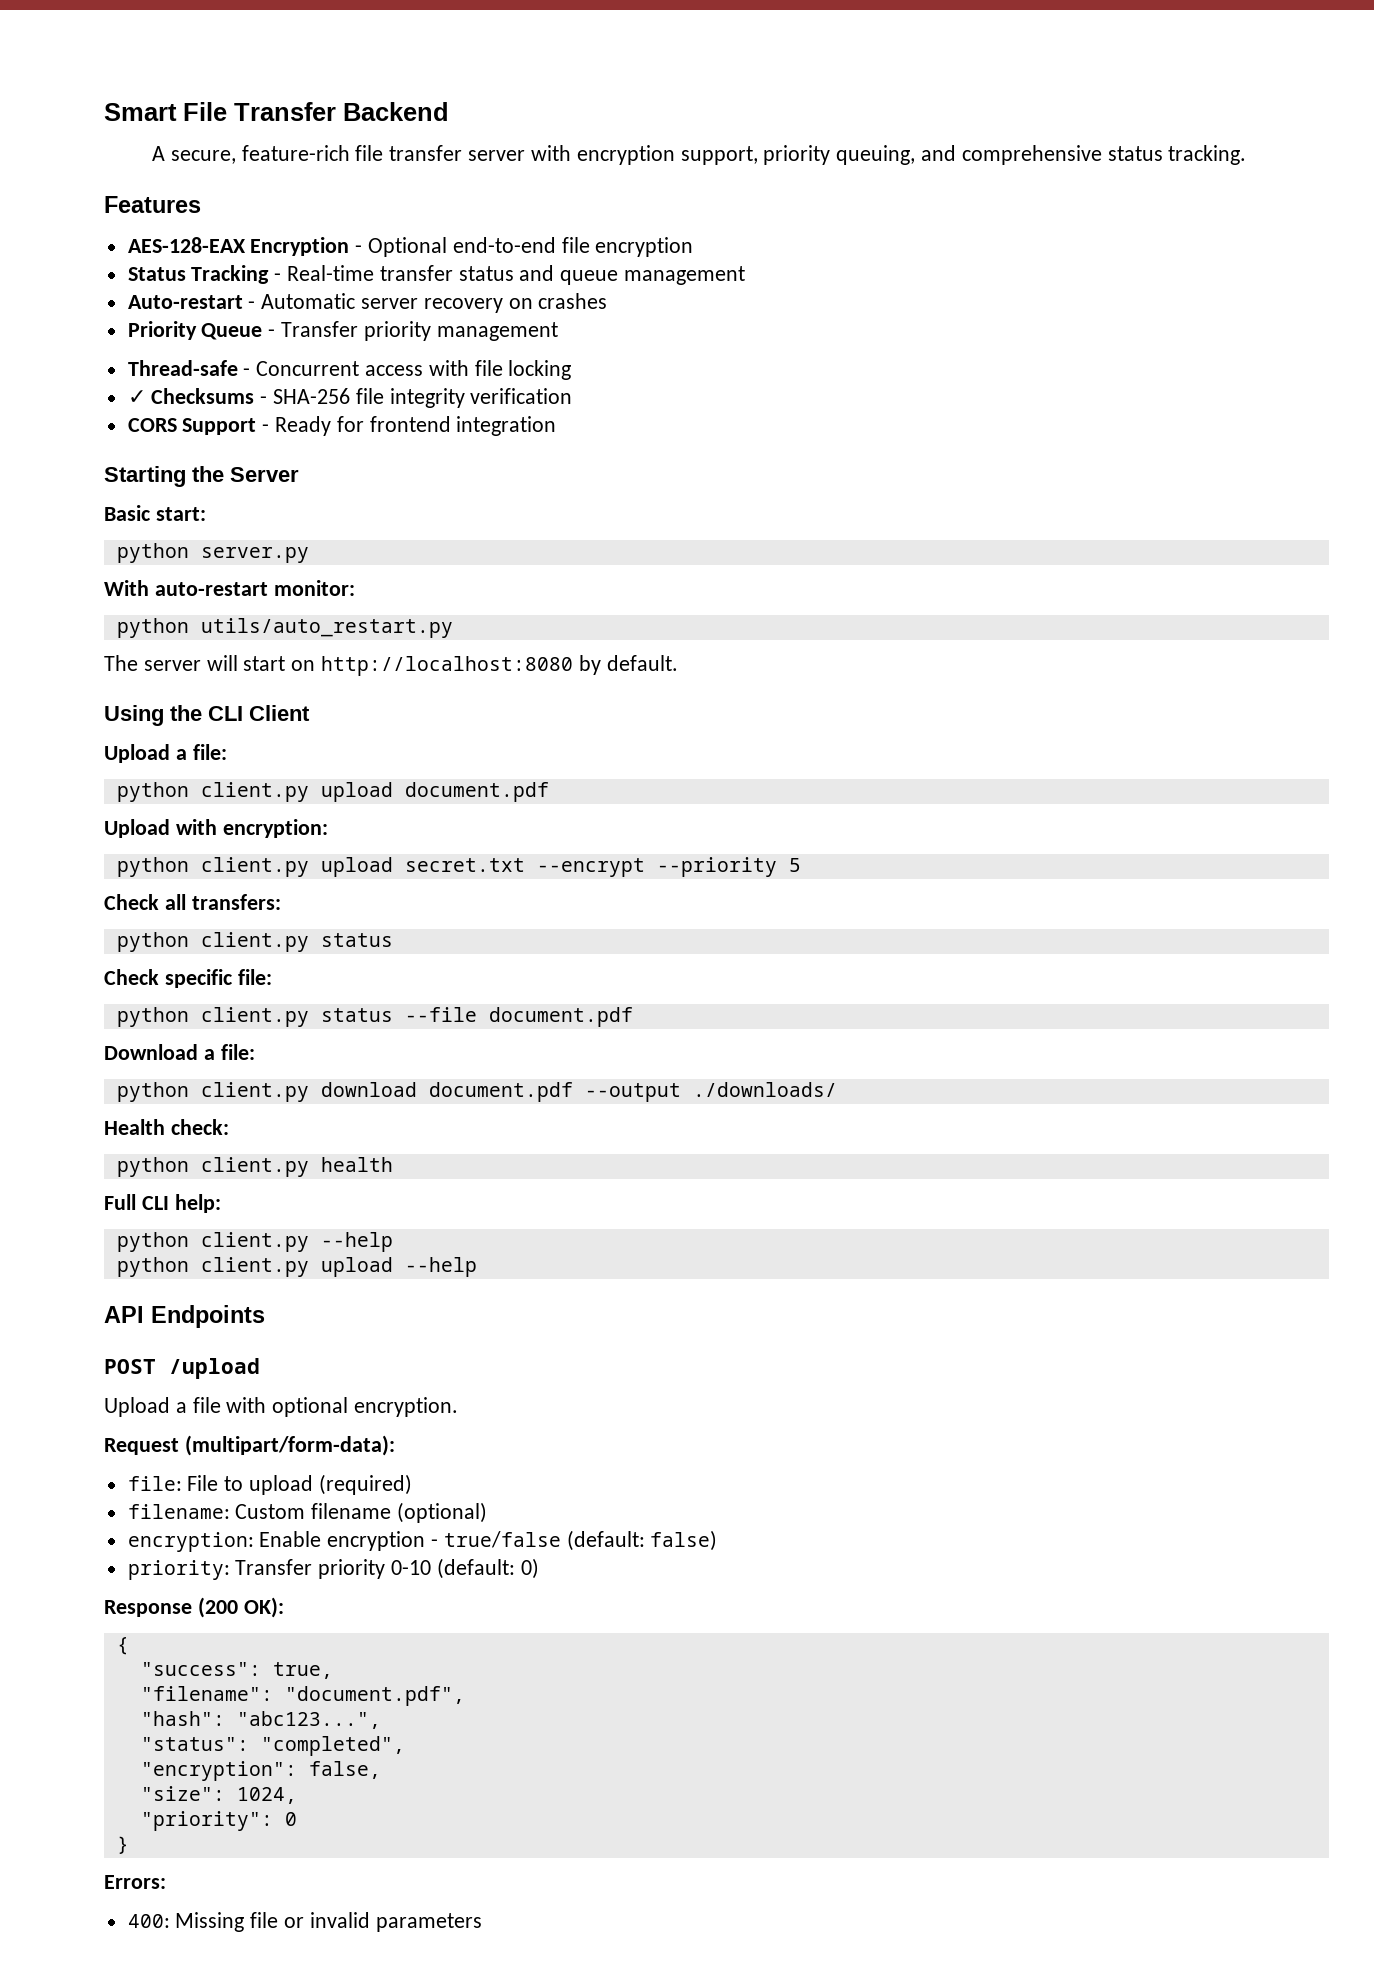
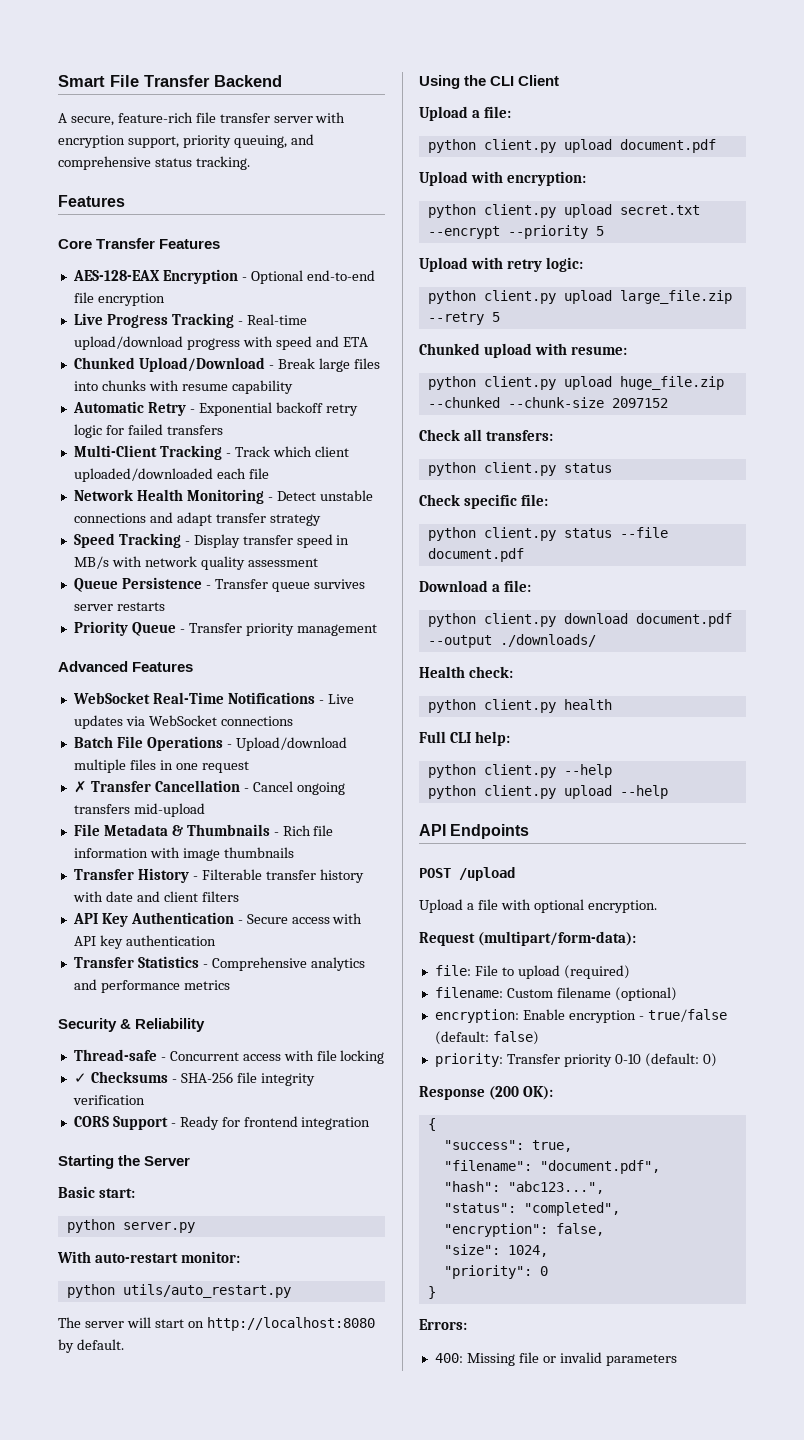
+ Core Transfer Features
- Status Tracking - Real-time transfer status and queue management
- Auto-restart - Automatic server recovery on crashes
+ Live Progress Tracking - Real-time upload/download progress with speed and ETA
+ Chunked Upload/Download - Break large files into chunks with resume capability
+ Automatic Retry - Exponential backoff retry logic for failed transfers
+ Multi-Client Tracking - Track which client uploaded/downloaded each file
+ Network Health Monitoring - Detect unstable connections and adapt transfer strategy
+ Speed Tracking - Display transfer speed in MB/s with network quality assessment
+ Queue Persistence - Transfer queue survives server restarts
+ Advanced Features
+ WebSocket Real-Time Notifications - Live updates via WebSocket connections
+ Batch File Operations - Upload/download multiple files in one request
+ ✗ Transfer Cancellation - Cancel ongoing transfers mid-upload
+ File Metadata & Thumbnails - Rich file information with image thumbnails
+ Transfer History - Filterable transfer history with date and client filters
+ API Key Authentication - Secure access with API key authentication
+ Transfer Statistics - Comprehensive analytics and performance metrics
+ Security & Reliability
+ Upload with retry logic:
+ python client.py upload large_file.zip --retry 5
+ Chunked upload with resume:
+ python client.py upload huge_file.zip --chunked --chunk-size 2097152

